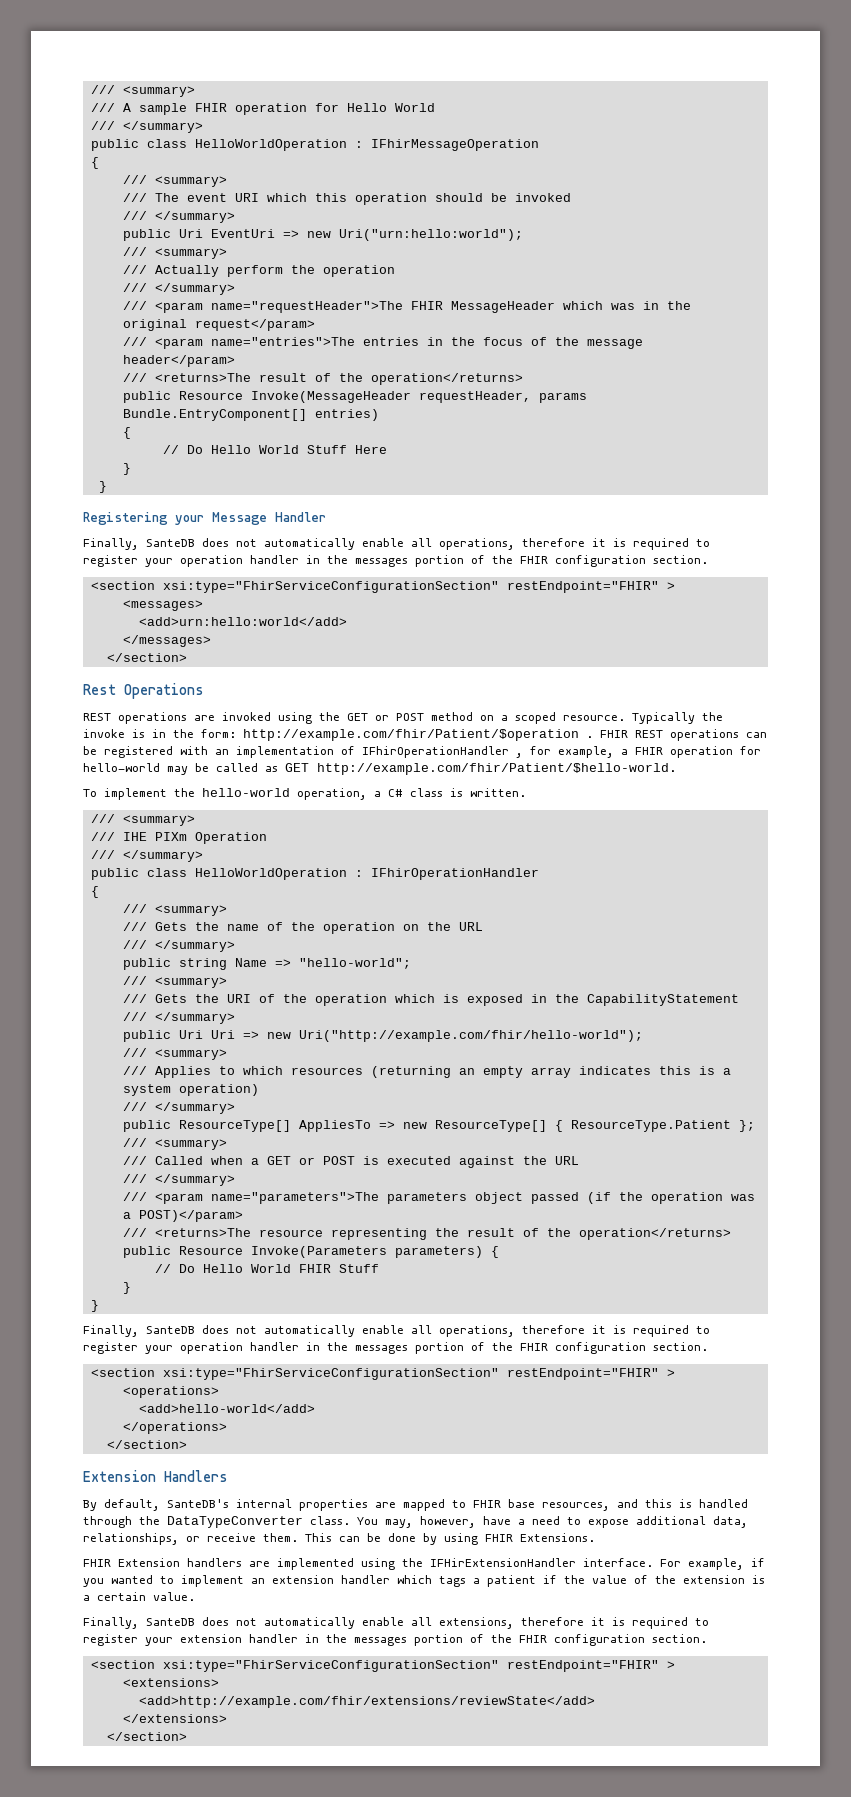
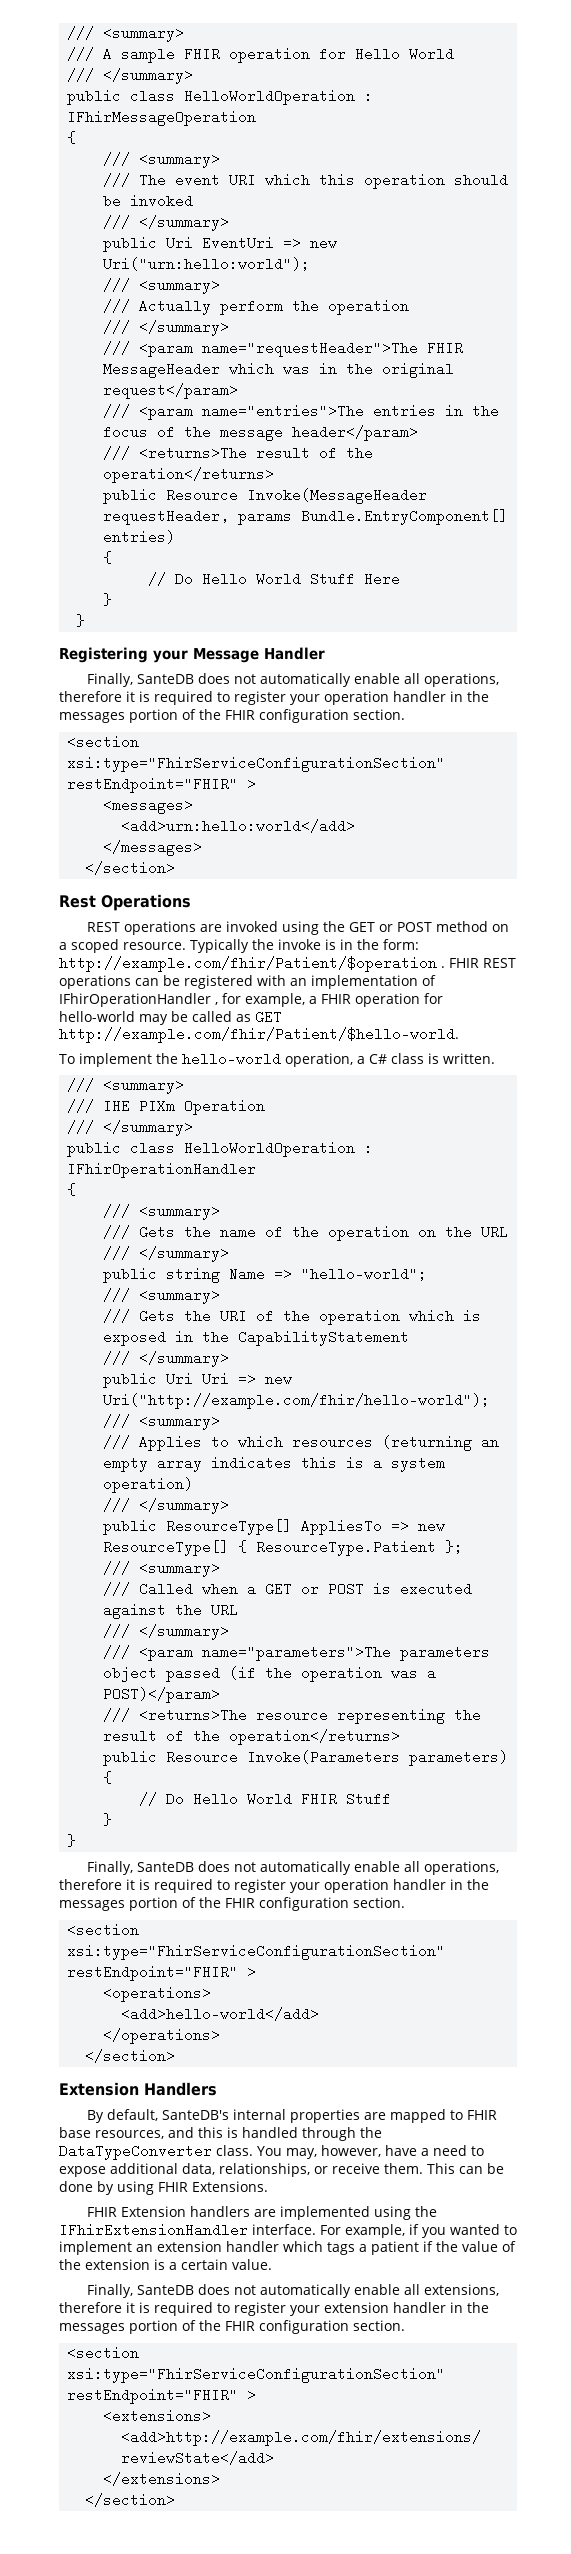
- FHIR Extension handlers are implemented using the IFHirExtensionHandler interface.
+ FHIR Extension handlers are implemented using the IFhirExtensionHandler interface.

